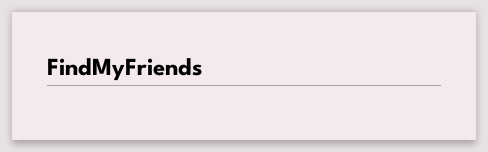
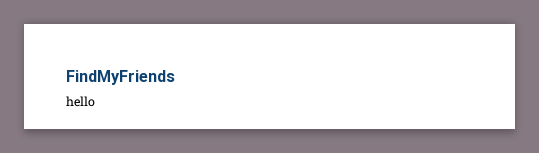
+ hello

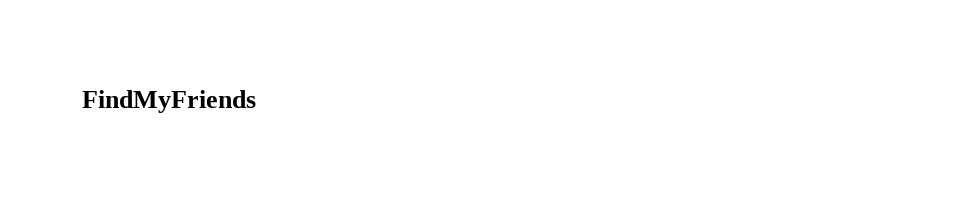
- hello

